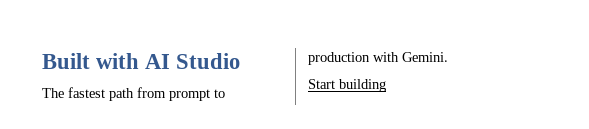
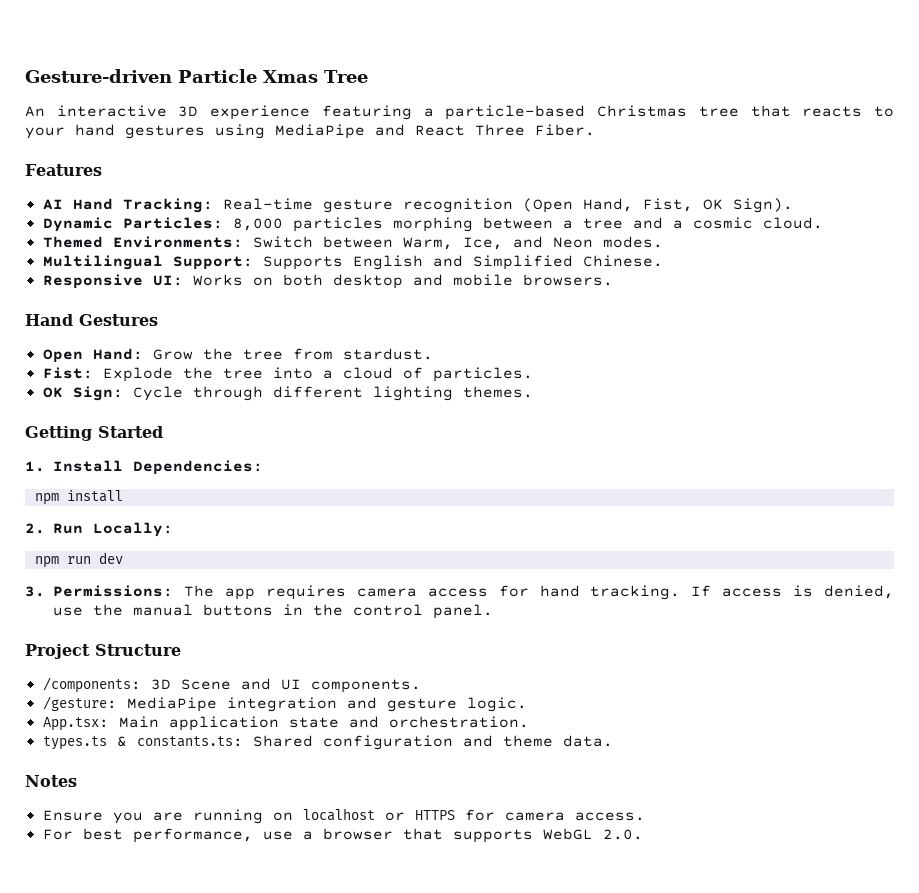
- Built with AI Studio
- The fastest path from prompt to production with Gemini.
- Start building
+ Gesture-driven Particle Xmas Tree
+ An interactive 3D experience featuring a particle-based Christmas tree that reacts to your hand gestures using MediaPipe and React Three Fiber.
+ Features
+ AI Hand Tracking: Real-time gesture recognition (Open Hand, Fist, OK Sign).
+ Dynamic Particles: 8,000 particles morphing between a tree and a cosmic cloud.
+ Themed Environments: Switch between Warm, Ice, and Neon modes.
+ Multilingual Support: Supports English and Simplified Chinese.
+ Responsive UI: Works on both desktop and mobile browsers.
+ Hand Gestures
+ Open Hand: Grow the tree from stardust.
+ Fist: Explode the tree into a cloud of particles.
+ OK Sign: Cycle through different lighting themes.
+ Getting Started
+ 1. Install Dependencies:
+ npm install
+ 2. Run Locally:
+ npm run dev
+ 3. Permissions: The app requires camera access for hand tracking. If access is denied, use the manual buttons in the control panel.
+ Project Structure
+ /components: 3D Scene and UI components.
+ /gesture: MediaPipe integration and gesture logic.
+ App.tsx: Main application state and orchestration.
+ types.ts & constants.ts: Shared configuration and theme data.
+ Notes
+ Ensure you are running on localhost or HTTPS for camera access.
+ For best performance, use a browser that supports WebGL 2.0.

